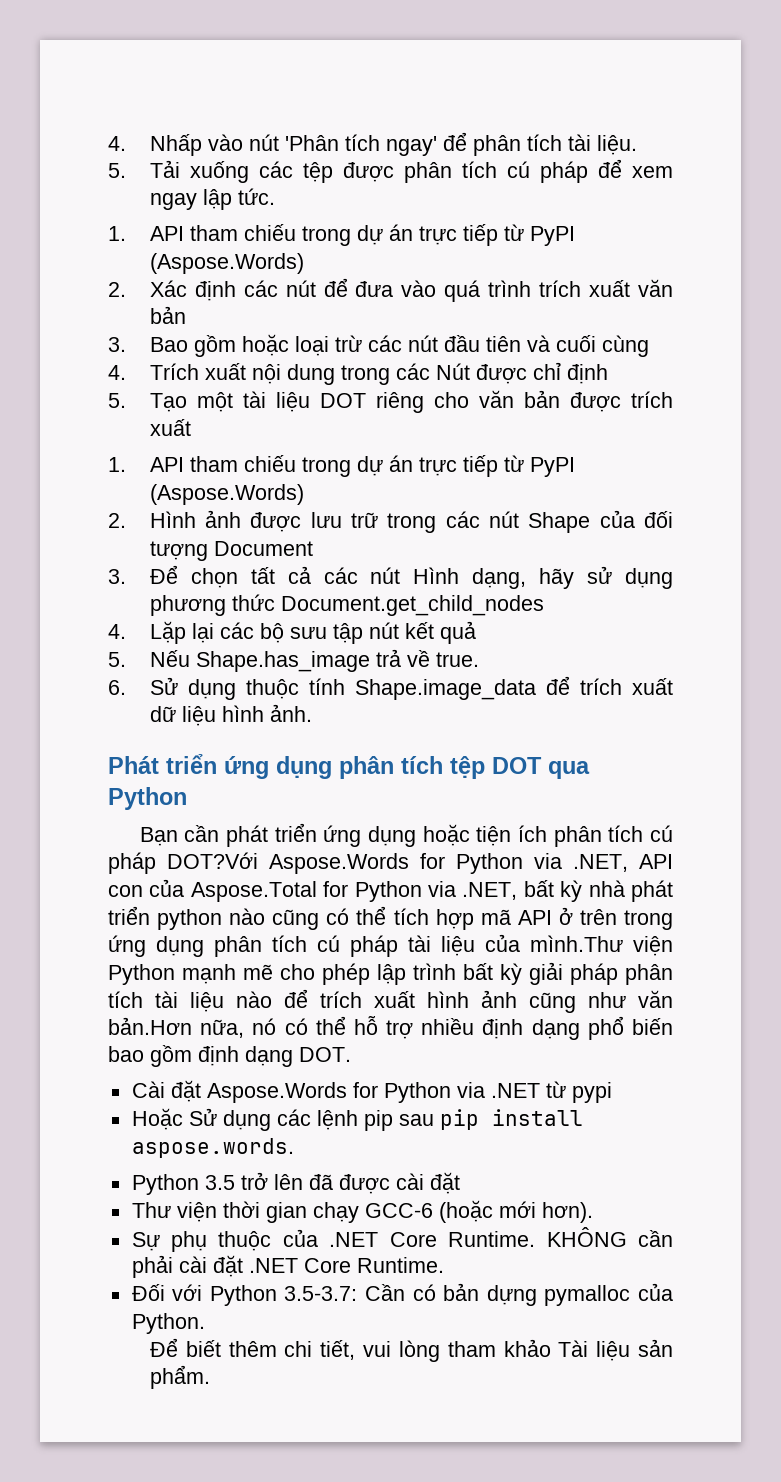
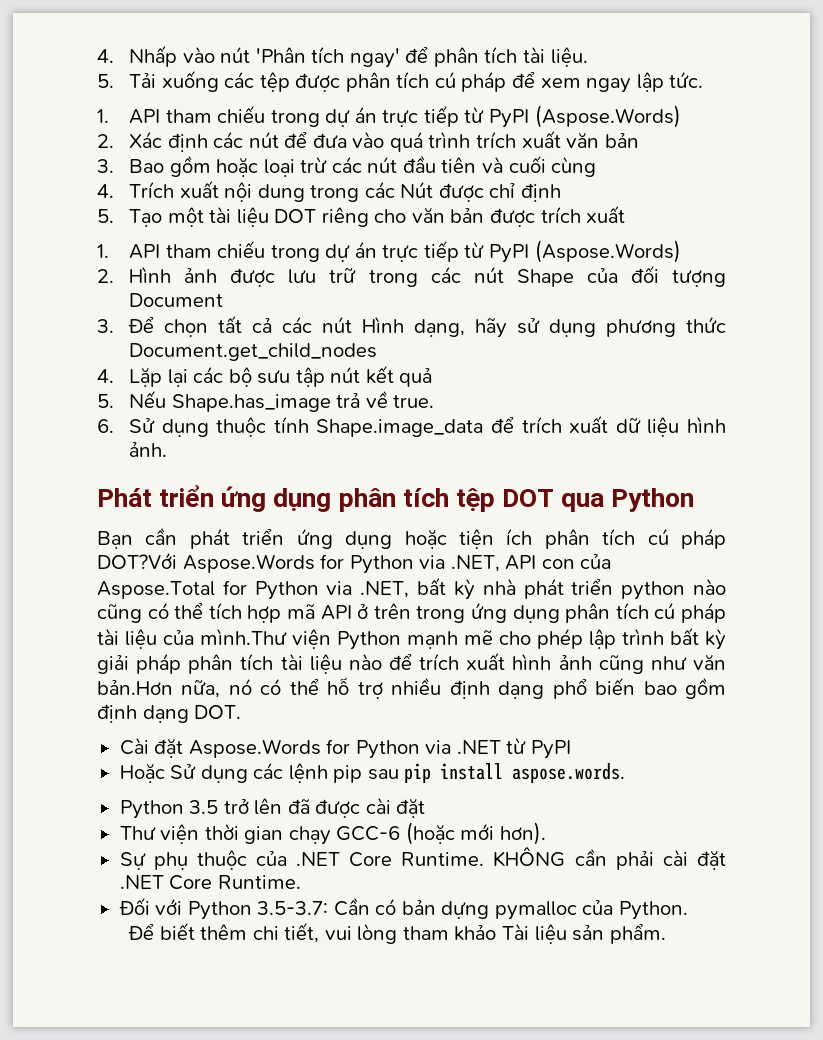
- Cài đặt Aspose.Words for Python via .NET từ pypi
+ Cài đặt Aspose.Words for Python via .NET từ PyPI

